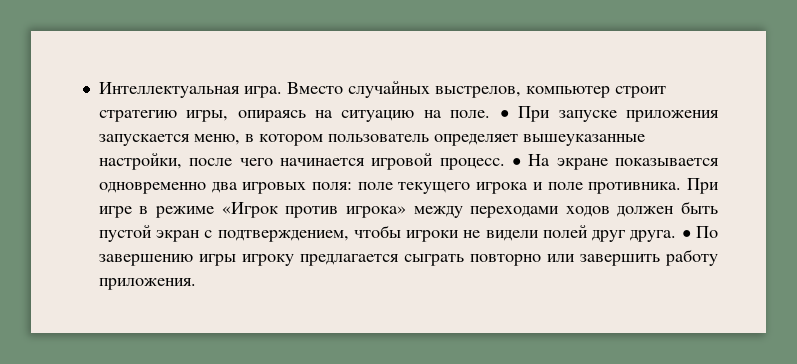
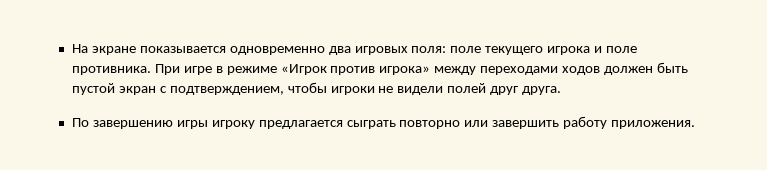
- Интеллектуальная игра. Вместо случайных выстрелов, компьютер строит стратегию игры, опираясь на ситуацию на поле. • При запуске приложения запускается меню, в котором пользователь определяет вышеуказанные настройки, после чего начинается игровой процесс. • На экране показывается одновременно два игровых поля: поле текущего игрока и поле противника.
+ На экране показывается одновременно два игровых поля: поле текущего игрока и поле противника.
- При игре в режиме «Игрок против игрока» между переходами ходов должен быть пустой экран с подтверждением, чтобы игроки не видели полей друг друга. • По завершению игры игроку предлагается сыграть повторно или завершить работу приложения.
+ При игре в режиме «Игрок против игрока» между переходами ходов должен быть пустой экран с подтверждением, чтобы игроки не видели полей друг друга.
+ По завершению игры игроку предлагается сыграть повторно или завершить работу приложения.

